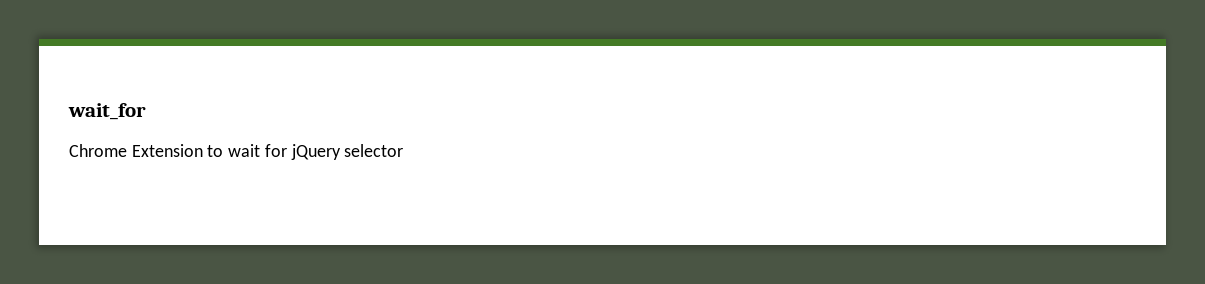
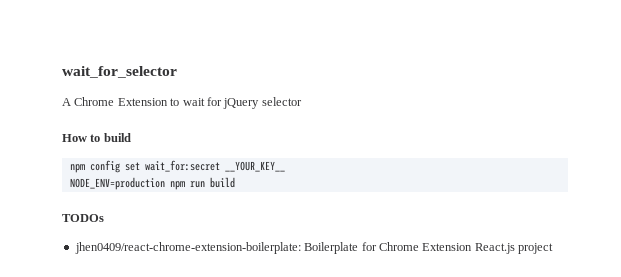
- wait_for
- Chrome Extension to wait for jQuery selector
+ wait_for_selector
+ A Chrome Extension to wait for jQuery selector
+ How to build
+ npm config set wait_for:secret __YOUR_KEY__
+ NODE_ENV=production npm run build
+ TODOs
+ jhen0409/react-chrome-extension-boilerplate: Boilerplate for Chrome Extension React.js project

